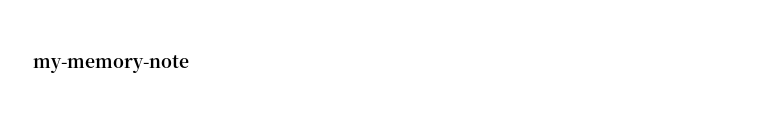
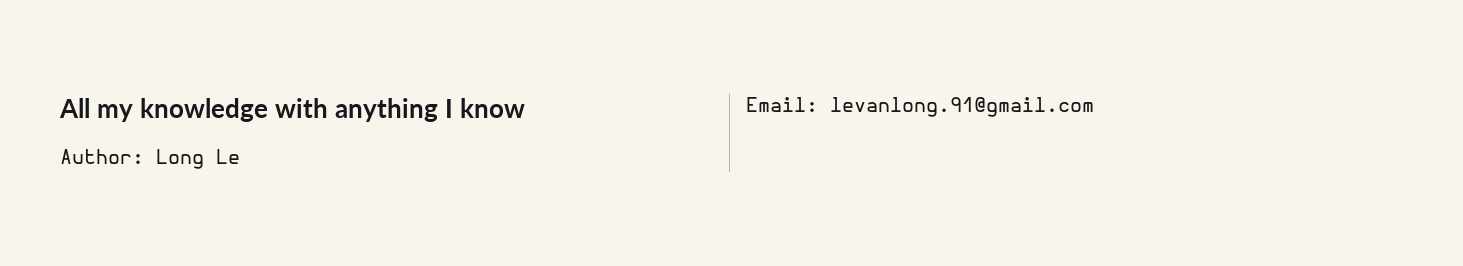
- my-memory-note
+ All my knowledge with anything I know
+ Author: Long Le
+ Email: levanlong.91@gmail.com

